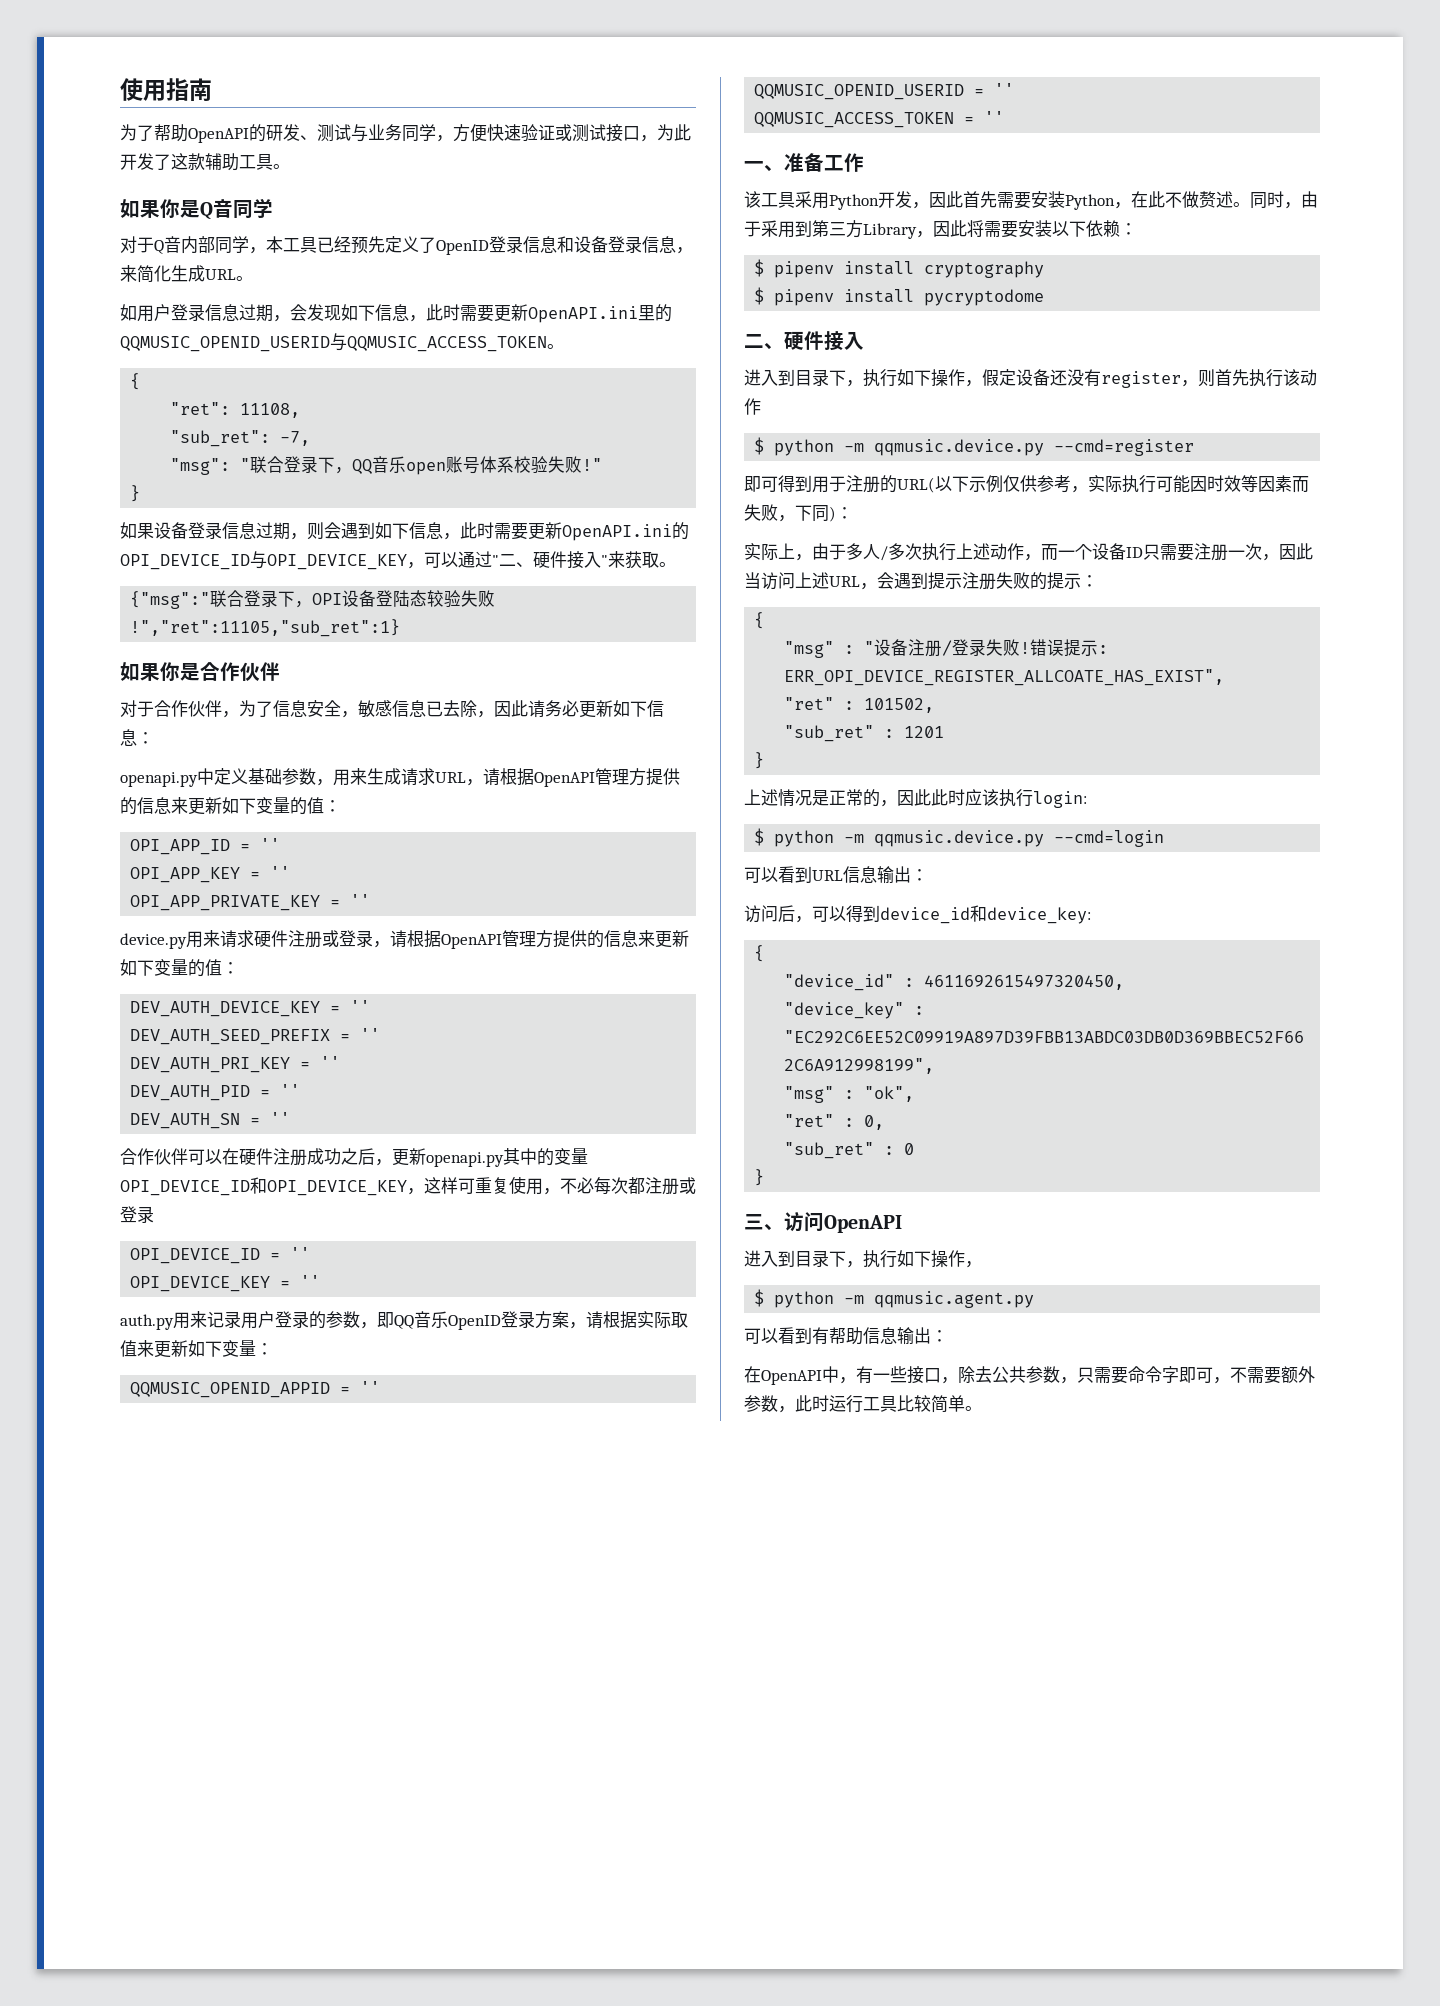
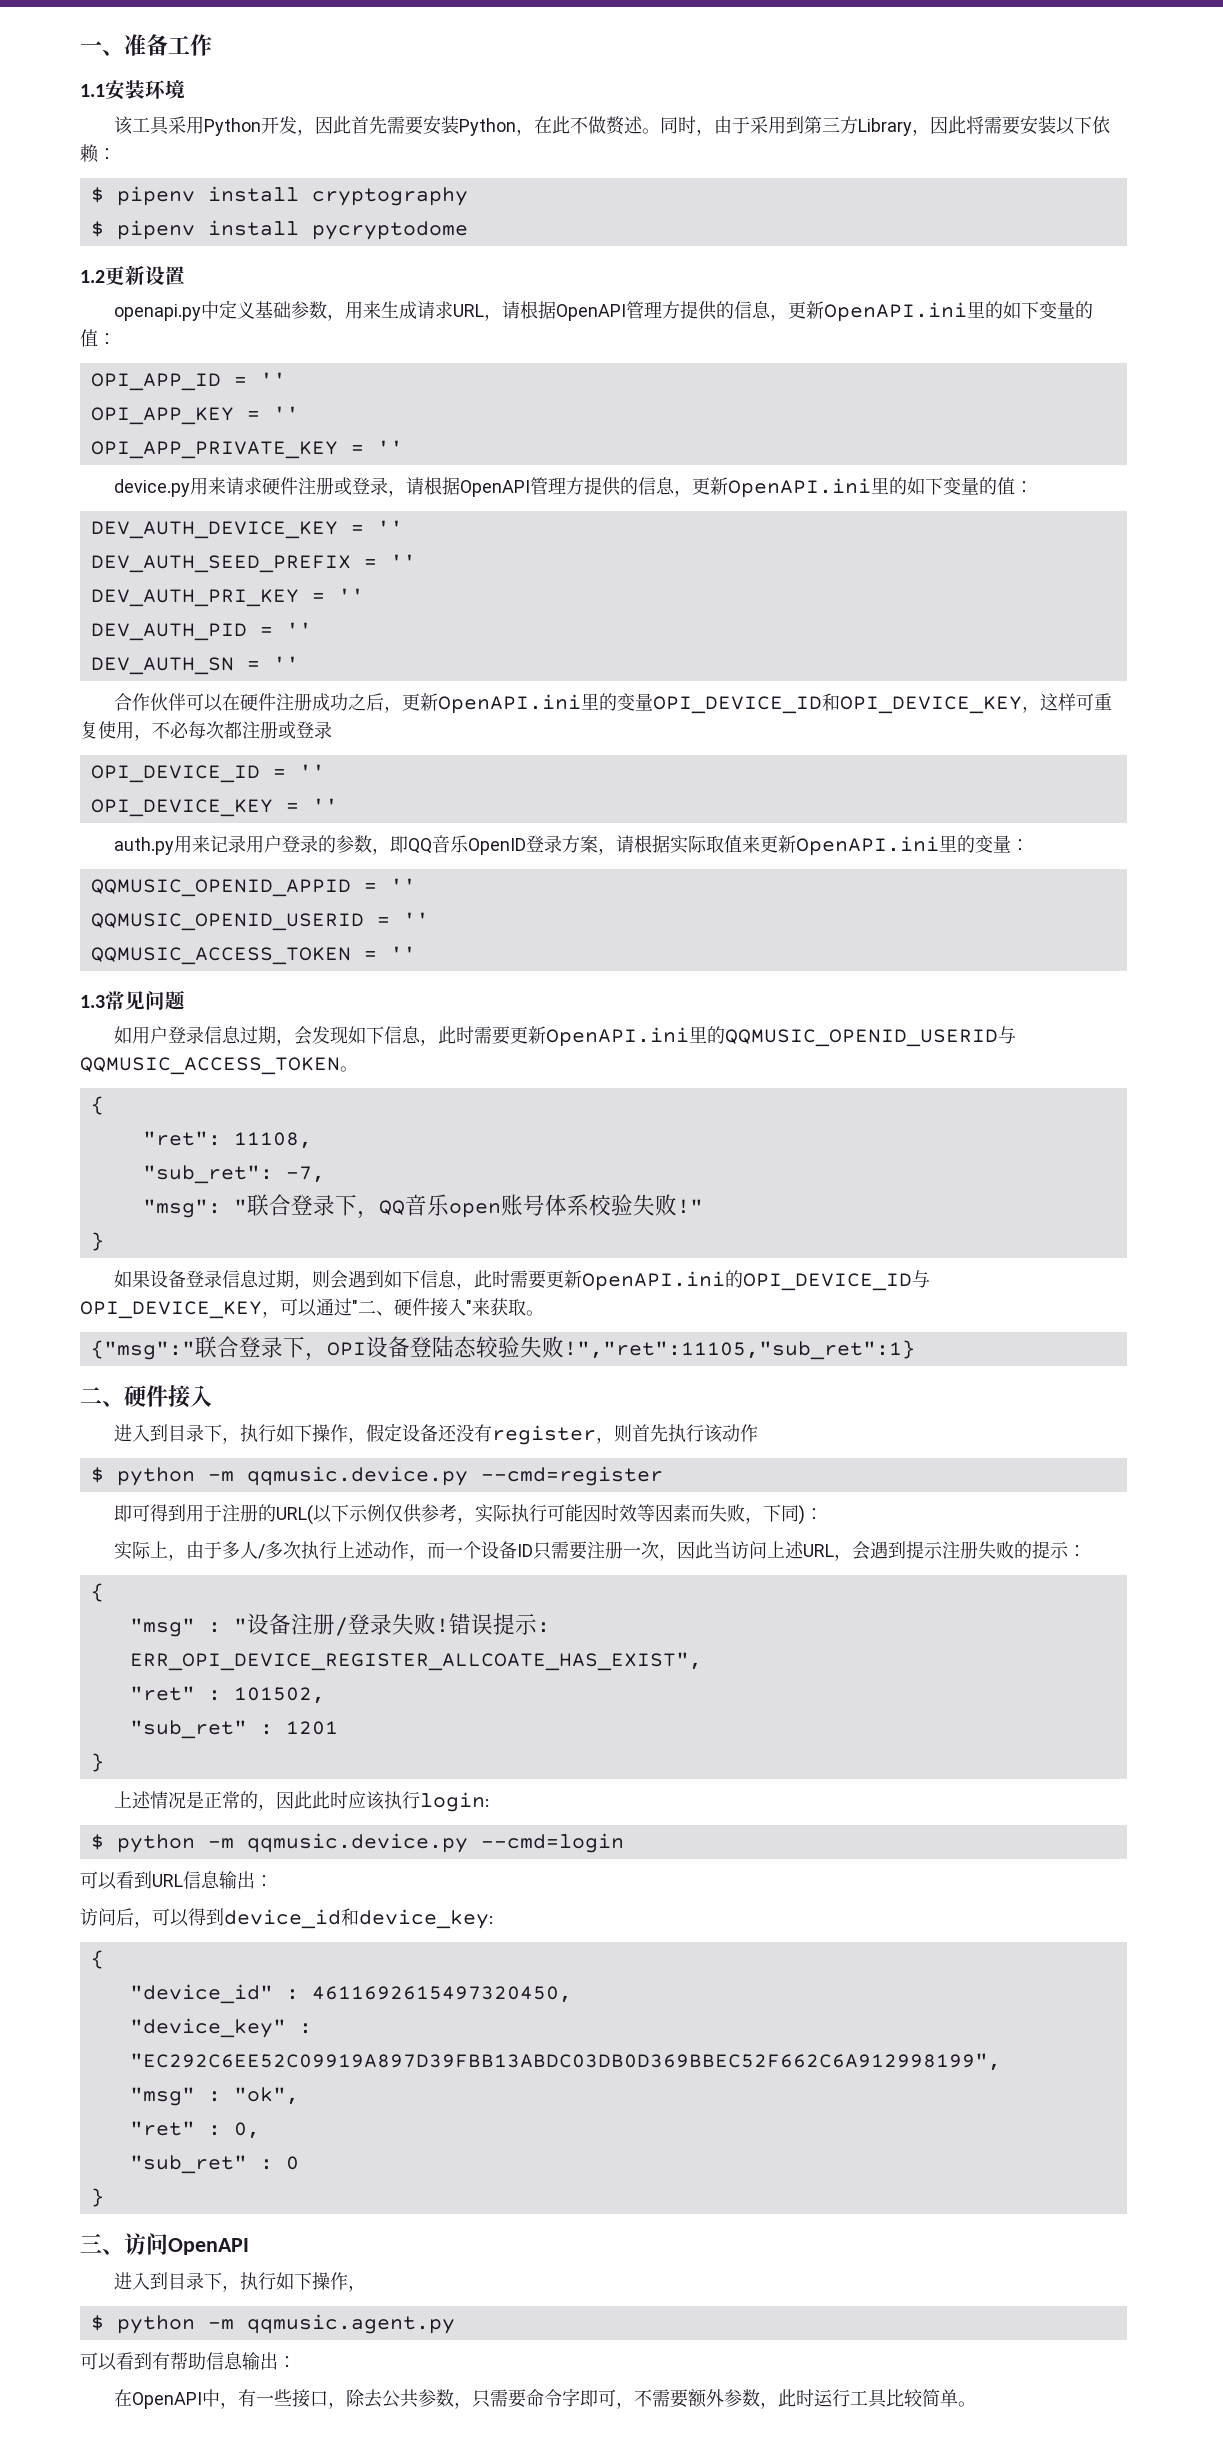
- 使用指南
- 为了帮助OpenAPI的研发、测试与业务同学，方便快速验证或测试接口，为此开发了这款辅助工具。
- 如果你是Q音同学
- 对于Q音内部同学，本工具已经预先定义了OpenID登录信息和设备登录信息，来简化生成URL。
+ 一、准备工作
+ 1.1安装环境
+ 该工具采用Python开发，因此首先需要安装Python，在此不做赘述。同时，由于采用到第三方Library，因此将需要安装以下依赖：
+ $ pipenv install cryptography
+ $ pipenv install pycryptodome
+ 1.2更新设置
+ openapi.py中定义基础参数，用来生成请求URL，请根据OpenAPI管理方提供的信息，更新OpenAPI.ini里的如下变量的值：
+ OPI_APP_ID = ''
+ OPI_APP_KEY = ''
+ OPI_APP_PRIVATE_KEY = ''
+ device.py用来请求硬件注册或登录，请根据OpenAPI管理方提供的信息，更新OpenAPI.ini里的如下变量的值：
+ DEV_AUTH_DEVICE_KEY = ''
+ DEV_AUTH_SEED_PREFIX = ''
+ DEV_AUTH_PRI_KEY = ''
+ DEV_AUTH_PID = ''
+ DEV_AUTH_SN = ''
+ 合作伙伴可以在硬件注册成功之后，更新OpenAPI.ini里的变量OPI_DEVICE_ID和OPI_DEVICE_KEY，这样可重复使用，不必每次都注册或登录
+ OPI_DEVICE_ID = ''
+ OPI_DEVICE_KEY = ''
+ auth.py用来记录用户登录的参数，即QQ音乐OpenID登录方案，请根据实际取值来更新OpenAPI.ini里的变量：
+ QQMUSIC_OPENID_APPID = ''
+ QQMUSIC_OPENID_USERID = ''
+ QQMUSIC_ACCESS_TOKEN = ''
+ 1.3常见问题
- 如果你是合作伙伴
- 对于合作伙伴，为了信息安全，敏感信息已去除，因此请务必更新如下信息：
- openapi.py中定义基础参数，用来生成请求URL，请根据OpenAPI管理方提供的信息来更新如下变量的值：
- OPI_APP_ID = ''
- OPI_APP_KEY = ''
- OPI_APP_PRIVATE_KEY = ''
- device.py用来请求硬件注册或登录，请根据OpenAPI管理方提供的信息来更新如下变量的值：
- DEV_AUTH_DEVICE_KEY = ''
- DEV_AUTH_SEED_PREFIX = ''
- DEV_AUTH_PRI_KEY = ''
- DEV_AUTH_PID = ''
- DEV_AUTH_SN = ''
- 合作伙伴可以在硬件注册成功之后，更新openapi.py其中的变量OPI_DEVICE_ID和OPI_DEVICE_KEY，这样可重复使用，不必每次都注册或登录
- OPI_DEVICE_ID = ''
- OPI_DEVICE_KEY = ''
- auth.py用来记录用户登录的参数，即QQ音乐OpenID登录方案，请根据实际取值来更新如下变量：
- QQMUSIC_OPENID_APPID = ''
- QQMUSIC_OPENID_USERID = ''
- QQMUSIC_ACCESS_TOKEN = ''
- 一、准备工作
- 该工具采用Python开发，因此首先需要安装Python，在此不做赘述。同时，由于采用到第三方Library，因此将需要安装以下依赖：
- $ pipenv install cryptography
- $ pipenv install pycryptodome

